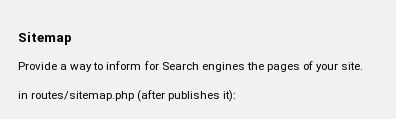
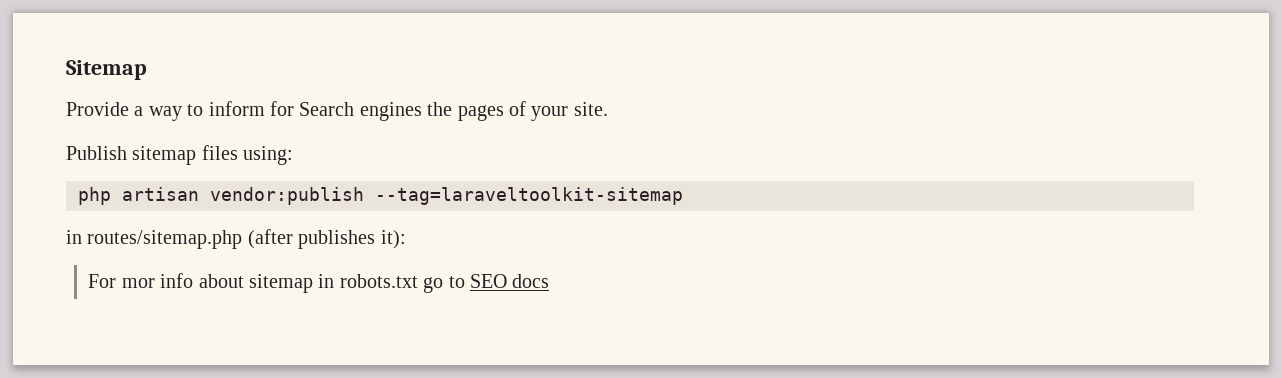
+ Publish sitemap files using:
+ php artisan vendor:publish --tag=laraveltoolkit-sitemap
+ For mor info about sitemap in robots.txt go to SEO docs

